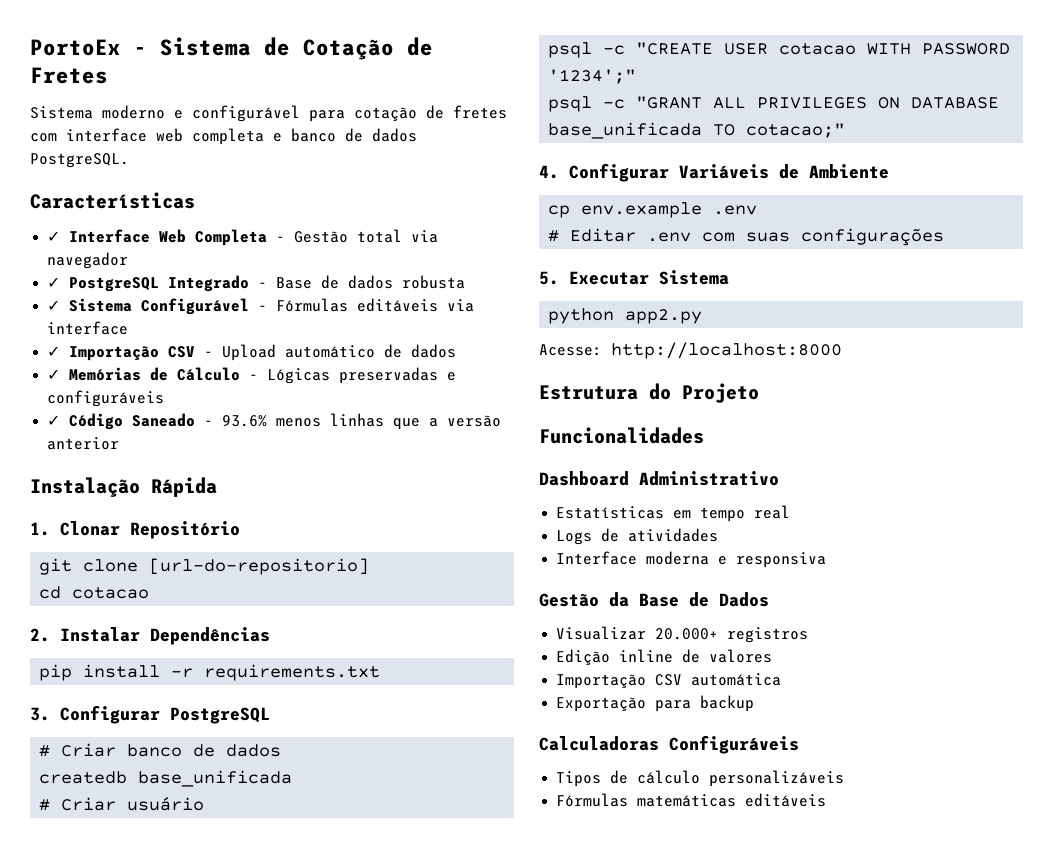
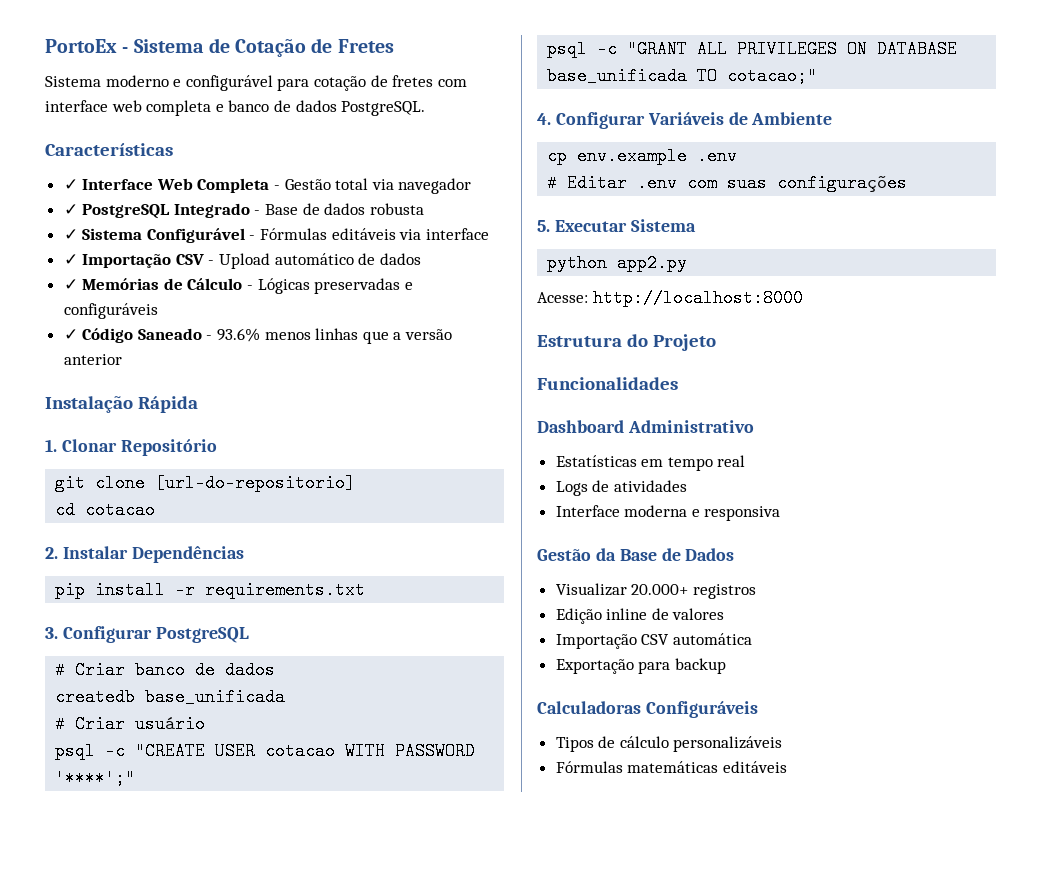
- psql -c "CREATE USER cotacao WITH PASSWORD '1234';"
+ psql -c "CREATE USER cotacao WITH PASSWORD '****';"

